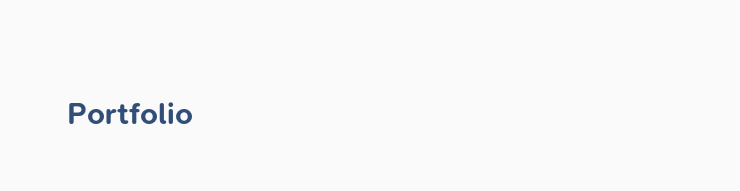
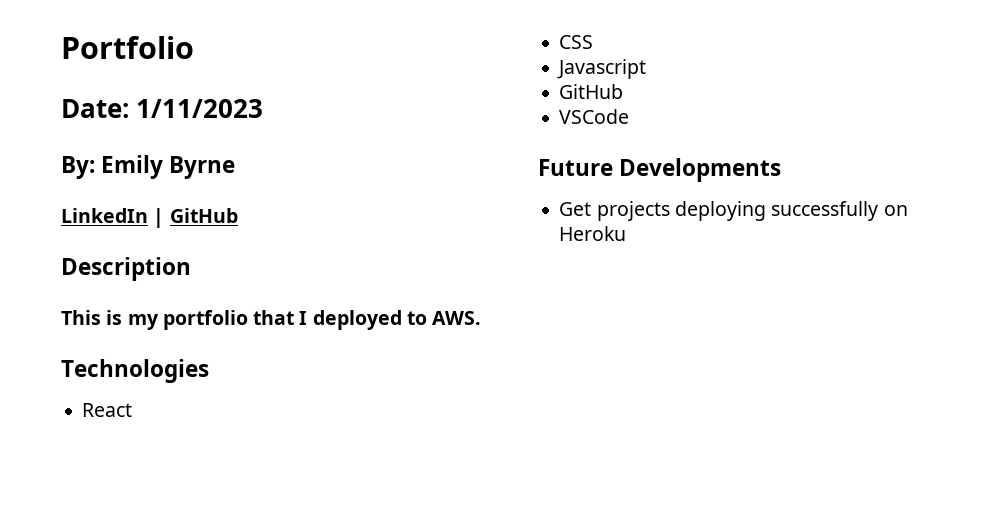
+ Date: 1/11/2023
+ By: Emily Byrne
+ LinkedIn | GitHub
+ Description
+ This is my portfolio that I deployed to AWS.
+ Technologies
+ React
+ CSS
+ Javascript
+ GitHub
+ VSCode
+ Future Developments
+ Get projects deploying successfully on Heroku

